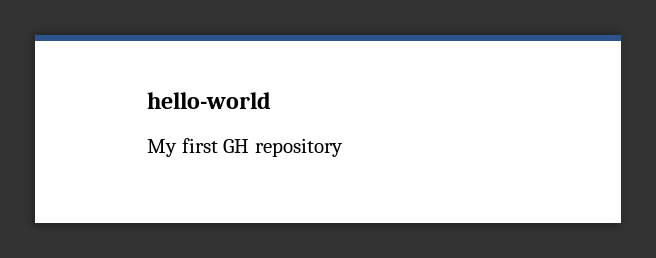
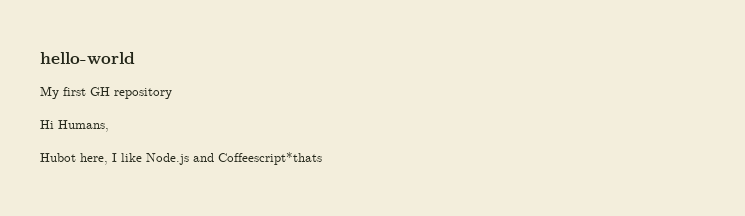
+ Hi Humans,
+ Hubot here, I like Node.js and Coffeescript*thats

